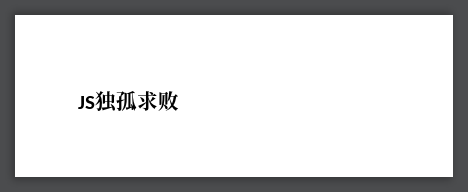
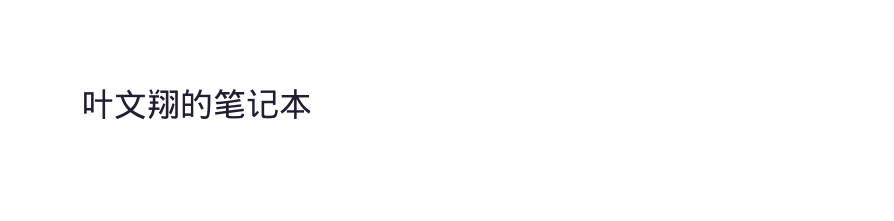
- JS独孤求败
+ 叶文翔的笔记本

